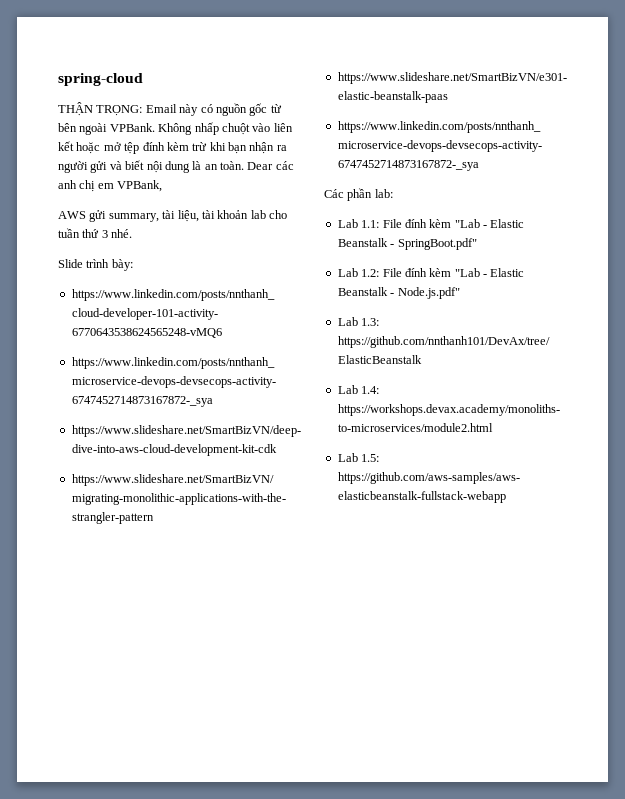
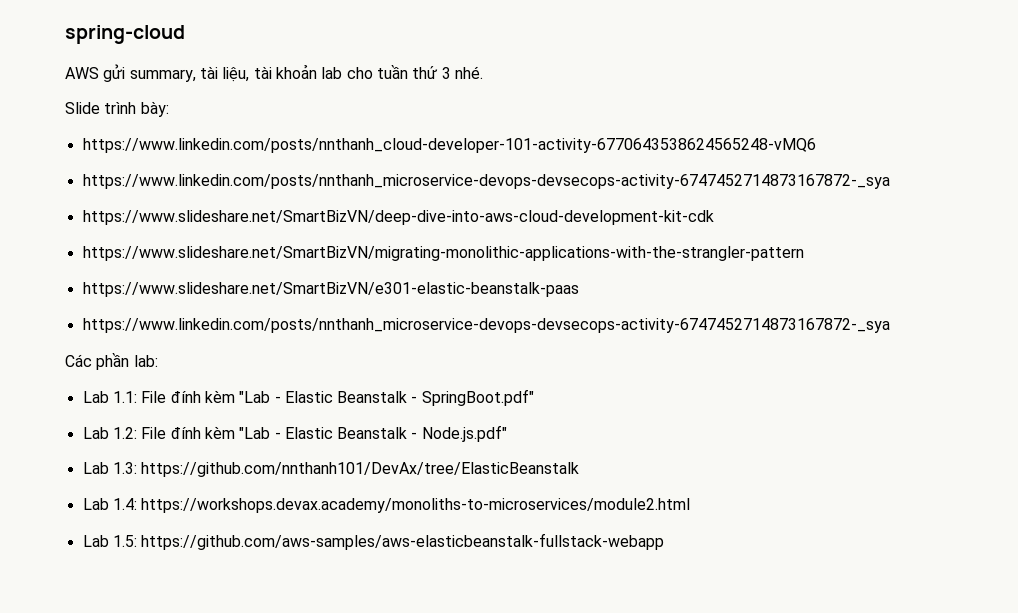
- THẬN TRỌNG: Email này có nguồn gốc từ bên ngoài VPBank. Không nhấp chuột vào liên kết hoặc mở tệp đính kèm trừ khi bạn nhận ra người gửi và biết nội dung là an toàn. Dear các anh chị em VPBank,

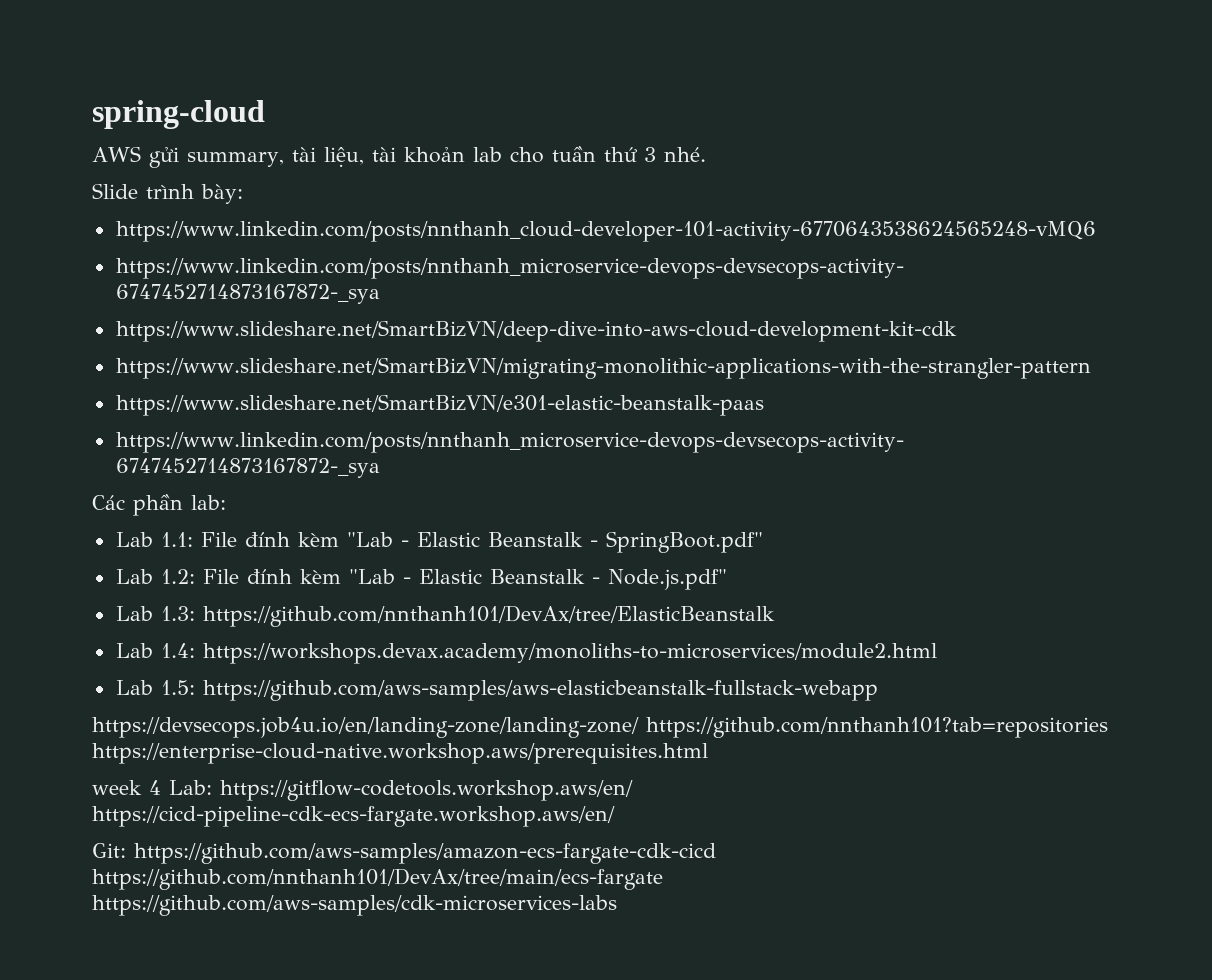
+ https://devsecops.job4u.io/en/landing-zone/landing-zone/ https://github.com/nnthanh101?tab=repositories https://enterprise-cloud-native.workshop.aws/prerequisites.html
+ week 4 Lab: https://gitflow-codetools.workshop.aws/en/ https://cicd-pipeline-cdk-ecs-fargate.workshop.aws/en/
+ Git: https://github.com/aws-samples/amazon-ecs-fargate-cdk-cicd https://github.com/nnthanh101/DevAx/tree/main/ecs-fargate https://github.com/aws-samples/cdk-microservices-labs

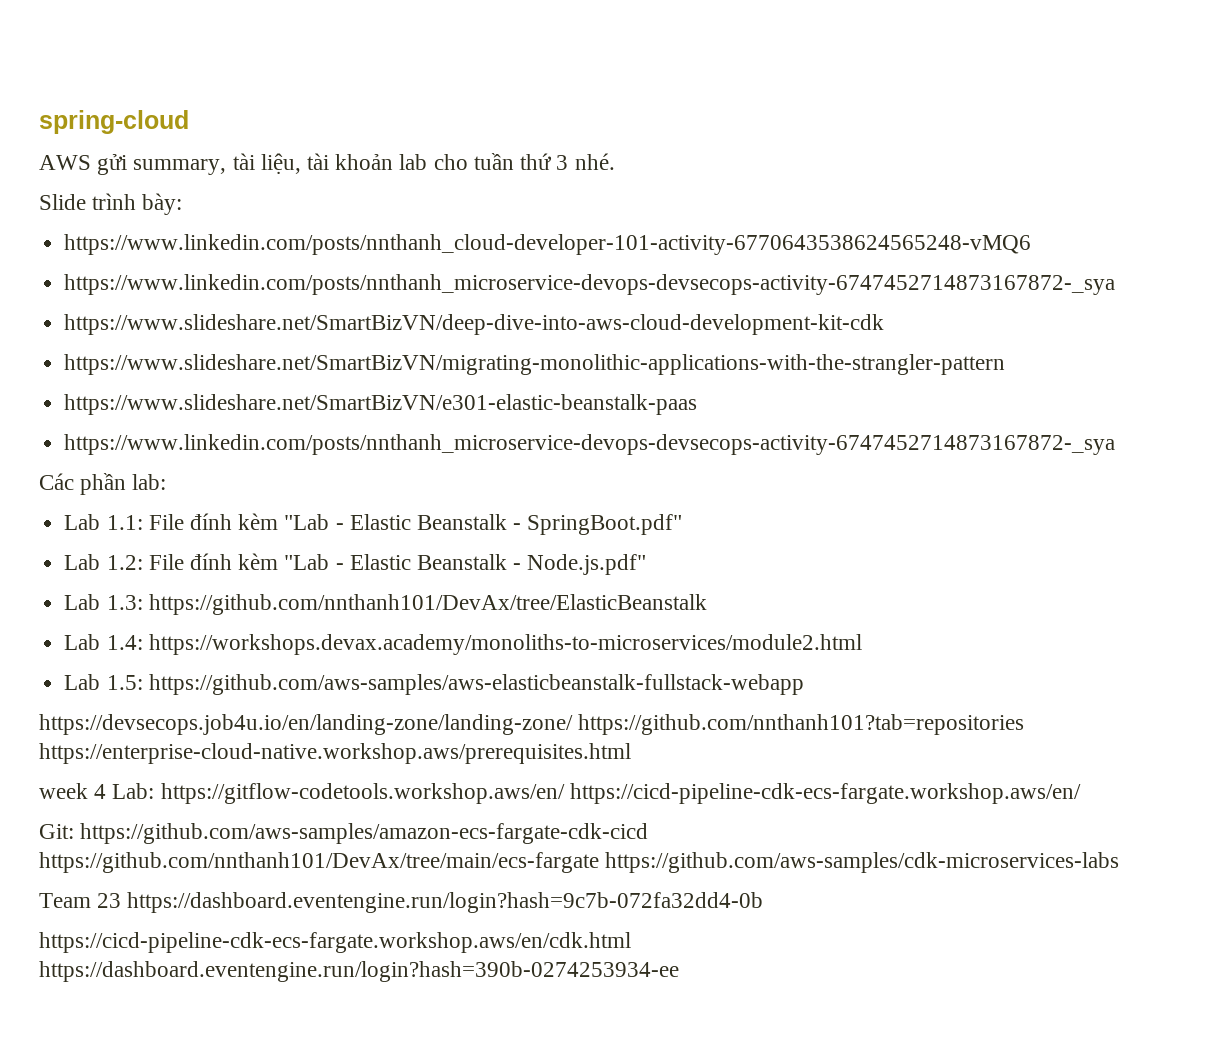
+ Team 23 https://dashboard.eventengine.run/login?hash=9c7b-072fa32dd4-0b
+ https://cicd-pipeline-cdk-ecs-fargate.workshop.aws/en/cdk.html https://dashboard.eventengine.run/login?hash=390b-0274253934-ee

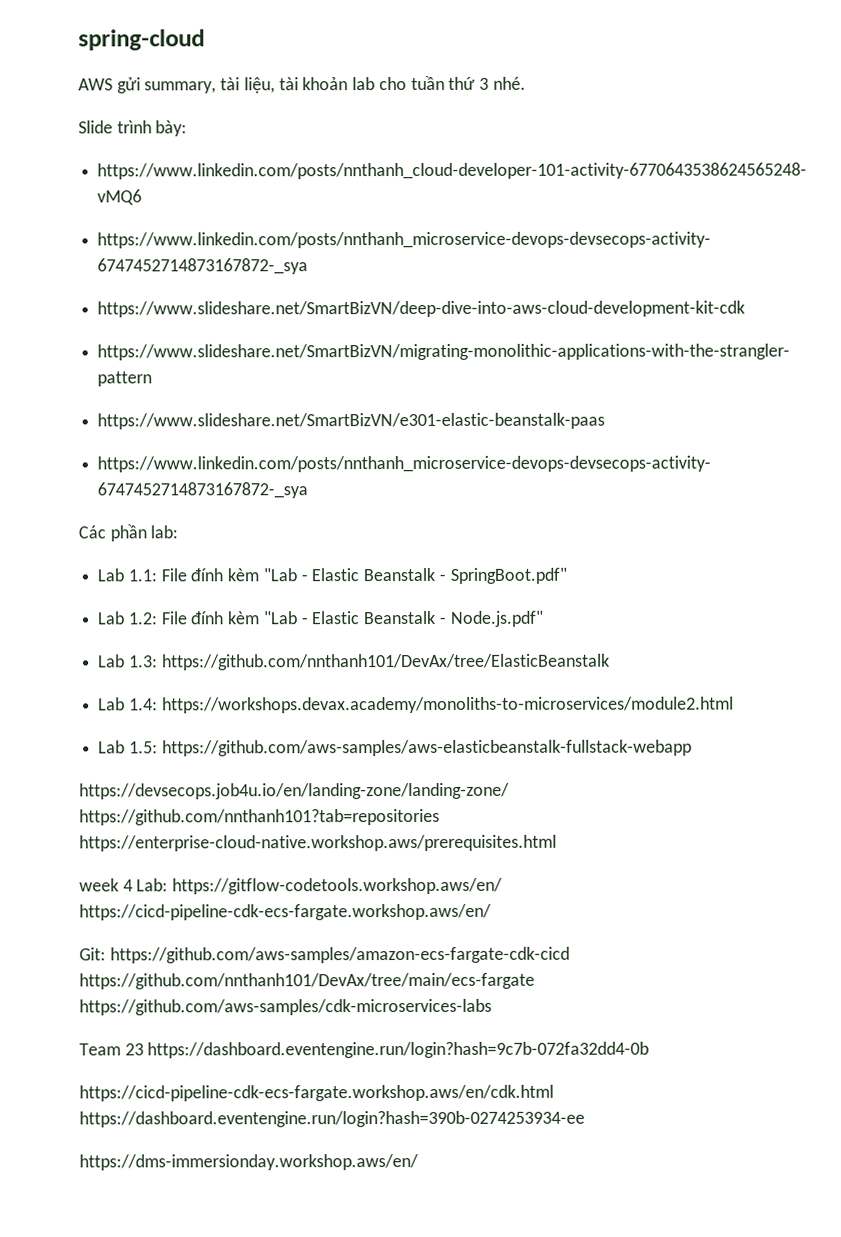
+ https://dms-immersionday.workshop.aws/en/

